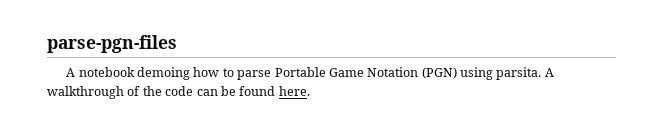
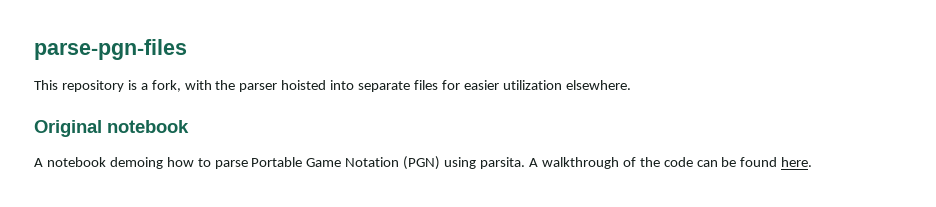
+ This repository is a fork, with the parser hoisted into separate files for easier utilization elsewhere.
+ Original notebook

